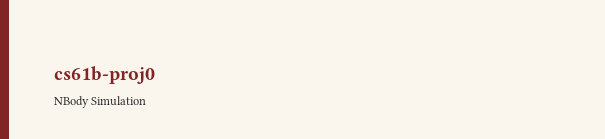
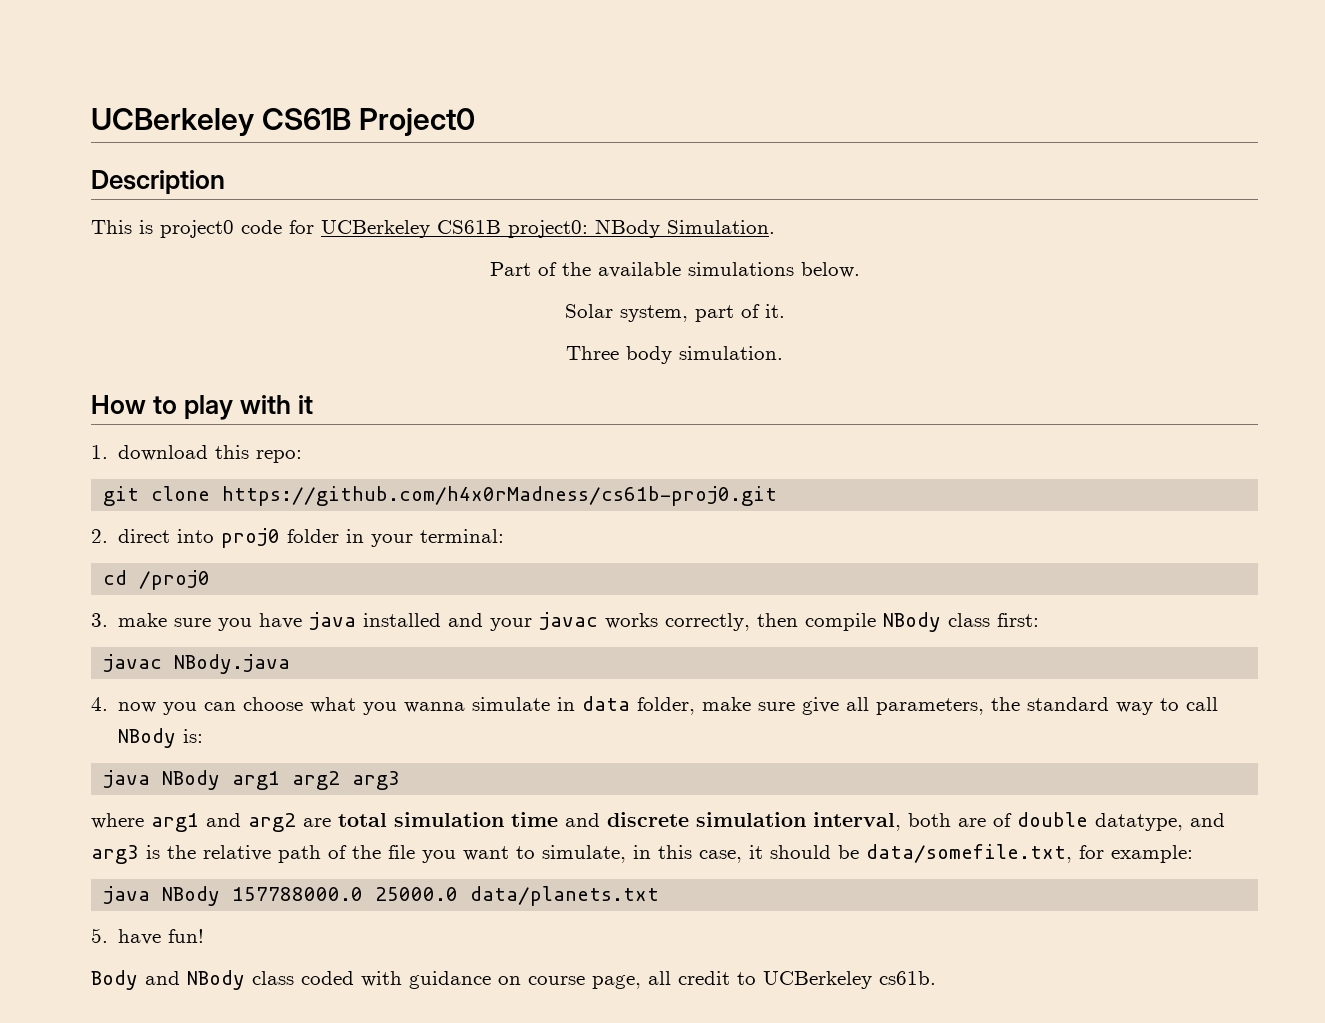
- cs61b-proj0
- NBody Simulation
+ UCBerkeley CS61B Project0
+ Description
+ This is project0 code for UCBerkeley CS61B project0: NBody Simulation.
+ Part of the available simulations below.
+ Solar system, part of it.
+ Three body simulation.
+ How to play with it
+ 1. download this repo:
+ git clone https://github.com/h4x0rMadness/cs61b-proj0.git
+ 2. direct into proj0 folder in your terminal:
+ cd /proj0
+ 3. make sure you have java installed and your javac works correctly, then compile NBody class first:
+ javac NBody.java
+ 4. now you can choose what you wanna simulate in data folder, make sure give all parameters, the standard way to call NBody is:
+ java NBody arg1 arg2 arg3
+ where arg1 and arg2 are total simulation time and discrete simulation interval, both are of double datatype, and arg3 is the relative path of the file you want to simulate, in this case, it should be data/somefile.txt, for example:
+ java NBody 157788000.0 25000.0 data/planets.txt
+ 5. have fun!
+ Body and NBody class coded with guidance on course page, all credit to UCBerkeley cs61b.

